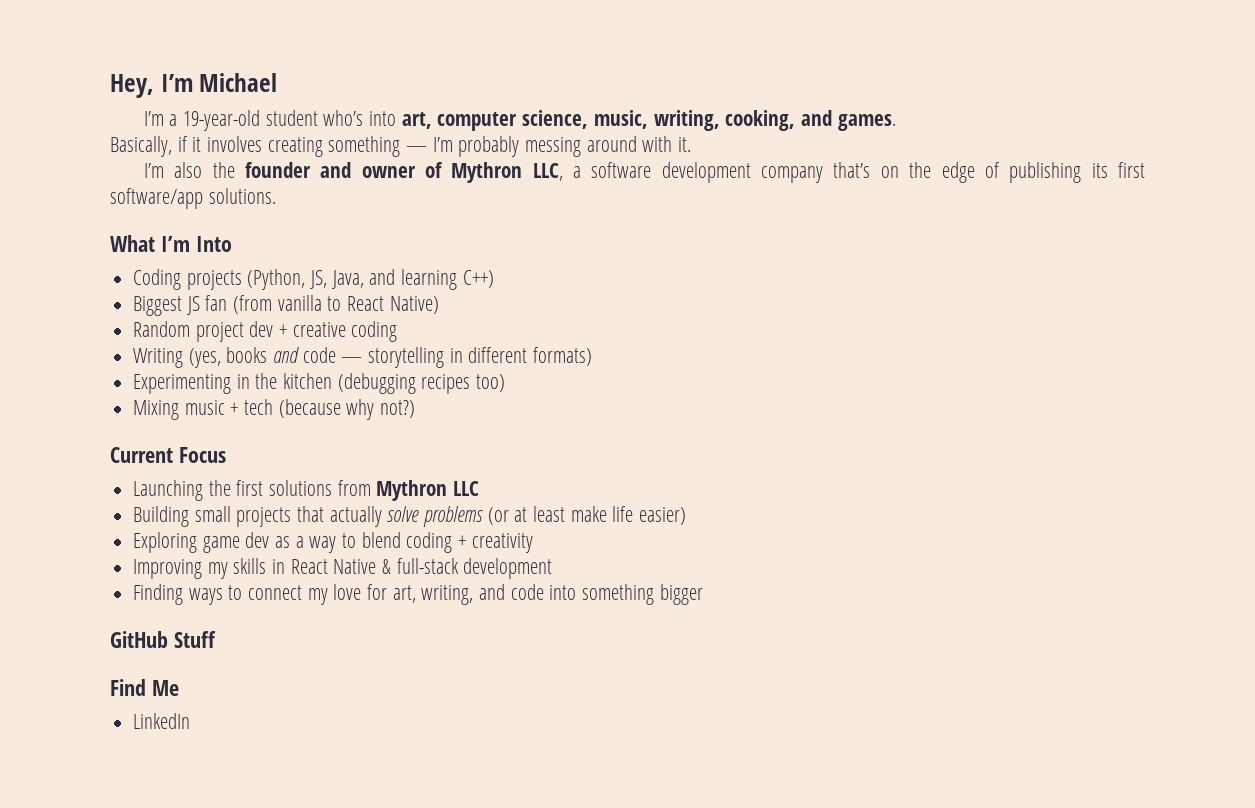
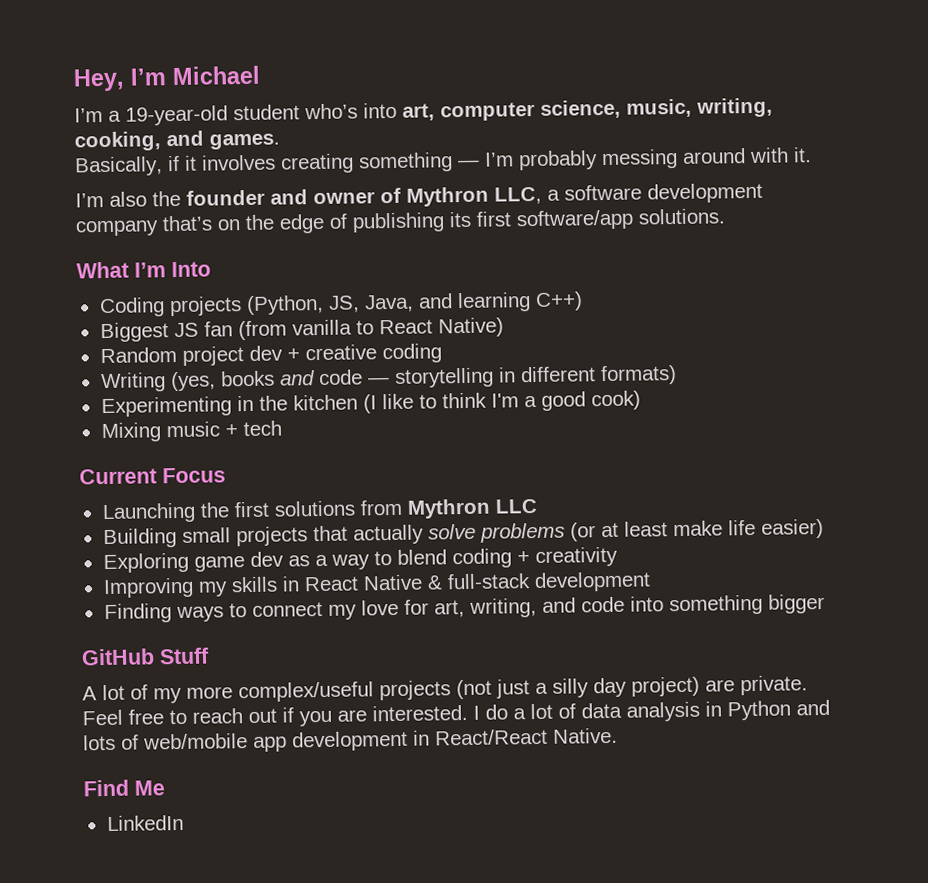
- Experimenting in the kitchen (debugging recipes too)
+ Experimenting in the kitchen (I like to think I'm a good cook)
- Mixing music + tech (because why not?)
+ Mixing music + tech
+ A lot of my more complex/useful projects (not just a silly day project) are private. Feel free to reach out if you are interested. I do a lot of data analysis in Python and lots of web/mobile app development in React/React Native.

